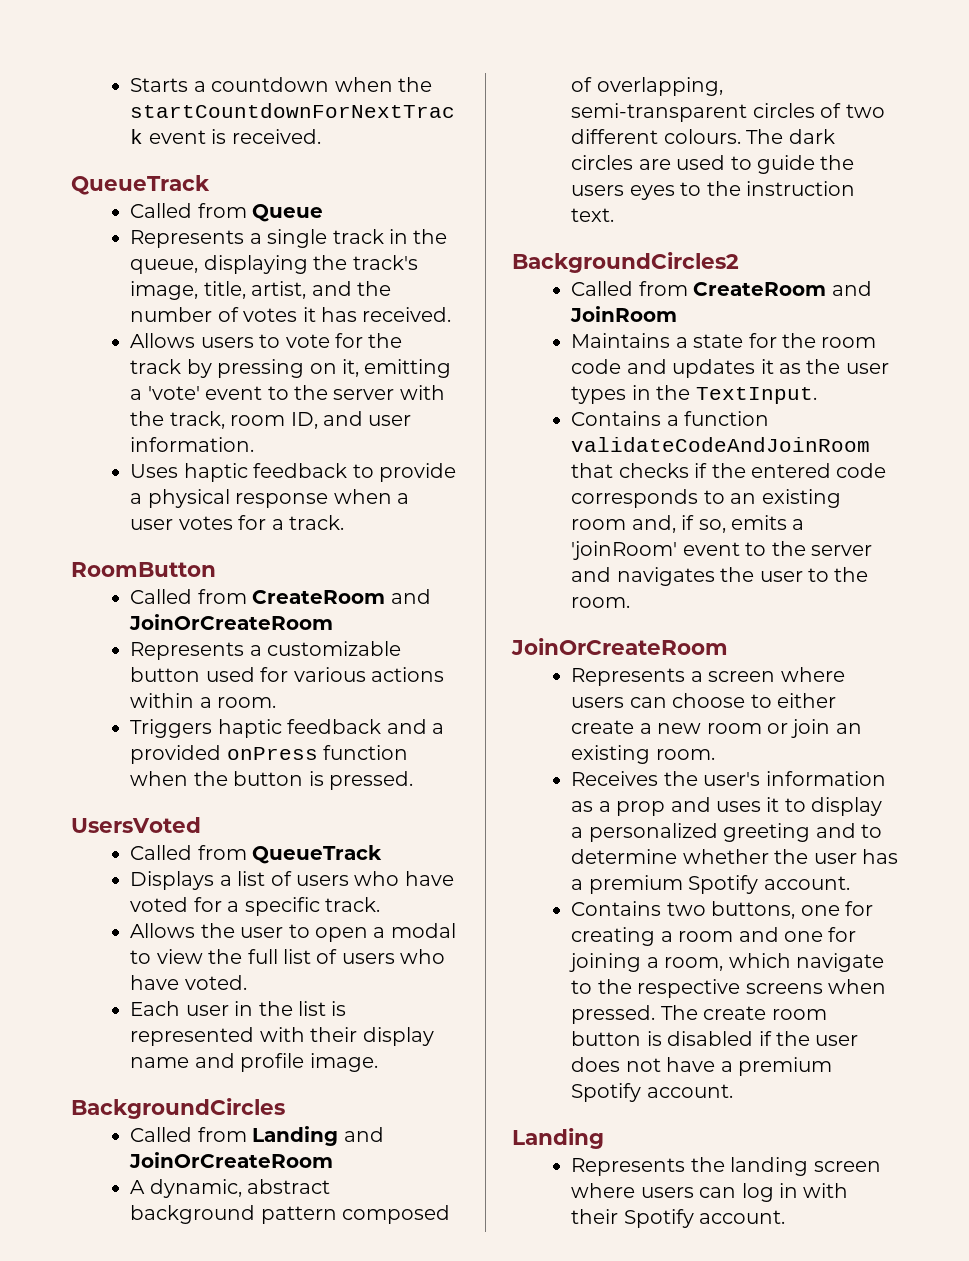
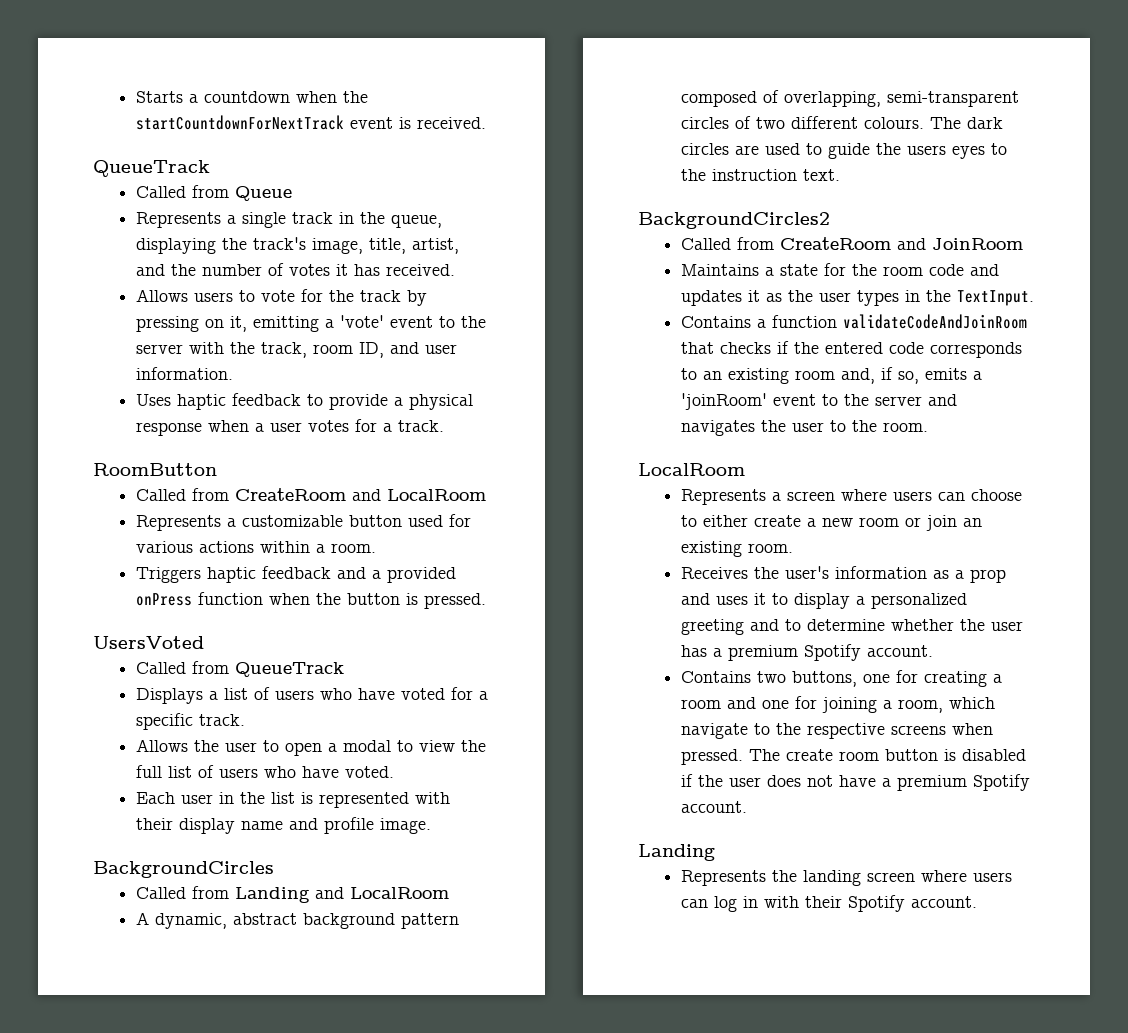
- Called from CreateRoom and JoinOrCreateRoom
+ Called from CreateRoom and LocalRoom
- Called from Landing and JoinOrCreateRoom
+ Called from Landing and LocalRoom
  Contains a function validateCodeAndJoinRoom that checks if the entered code corresponds to an existing room and, if so, emits a 'joinRoom' event to the server and navigates the user to the room.
- JoinOrCreateRoom
+ LocalRoom

